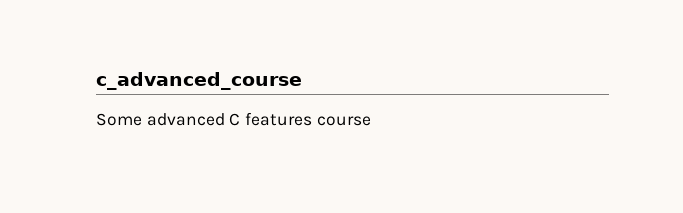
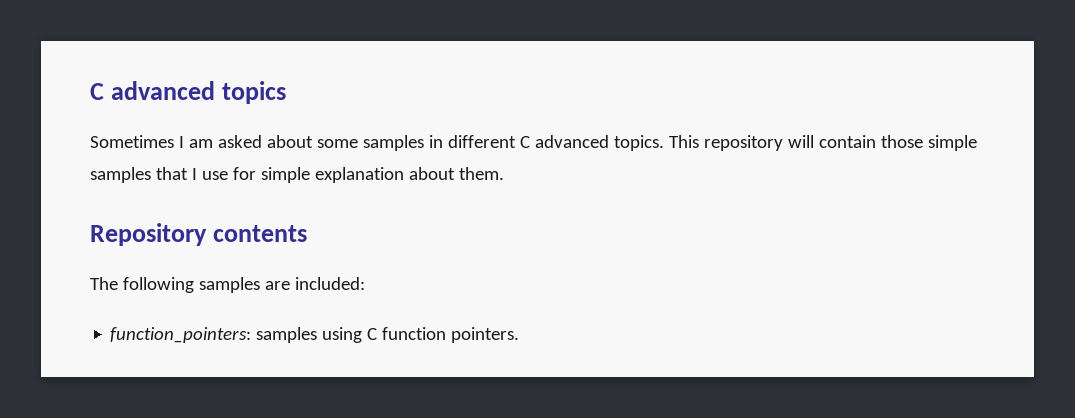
- c_advanced_course
- Some advanced C features course
+ C advanced topics
+ Sometimes I am asked about some samples in different C advanced topics. This repository will contain those simple samples that I use for simple explanation about them.
+ Repository contents
+ The following samples are included:
+ function_pointers: samples using C function pointers.

